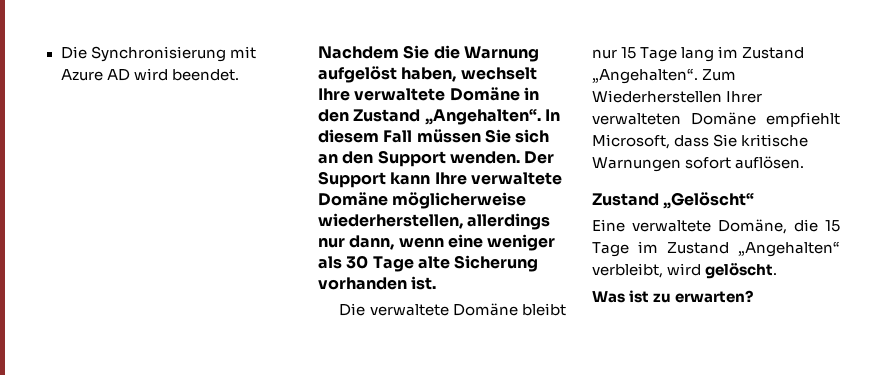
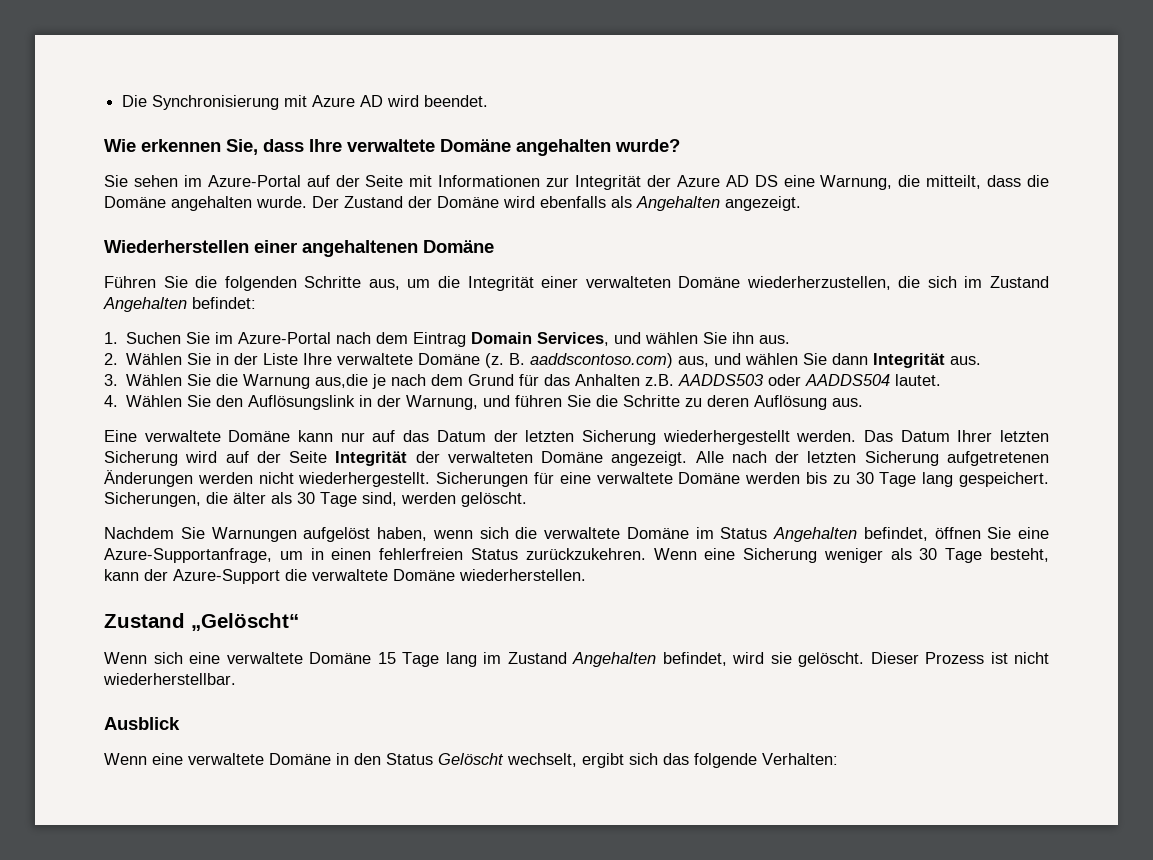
- Nachdem Sie die Warnung aufgelöst haben, wechselt Ihre verwaltete Domäne in den Zustand „Angehalten“. In diesem Fall müssen Sie sich an den Support wenden. Der Support kann Ihre verwaltete Domäne möglicherweise wiederherstellen, allerdings nur dann, wenn eine weniger als 30 Tage alte Sicherung vorhanden ist.
- Die verwaltete Domäne bleibt nur 15 Tage lang im Zustand „Angehalten“. Zum Wiederherstellen Ihrer verwalteten Domäne empfiehlt Microsoft, dass Sie kritische Warnungen sofort auflösen.
+ Wie erkennen Sie, dass Ihre verwaltete Domäne angehalten wurde?
+ Sie sehen im Azure-Portal auf der Seite mit Informationen zur Integrität der Azure AD DS eine Warnung, die mitteilt, dass die Domäne angehalten wurde. Der Zustand der Domäne wird ebenfalls als Angehalten angezeigt.
+ Wiederherstellen einer angehaltenen Domäne
+ Führen Sie die folgenden Schritte aus, um die Integrität einer verwalteten Domäne wiederherzustellen, die sich im Zustand Angehalten befindet:
+ 1. Suchen Sie im Azure-Portal nach dem Eintrag Domain Services, und wählen Sie ihn aus.
+ 2. Wählen Sie in der Liste Ihre verwaltete Domäne (z. B. aaddscontoso.com) aus, und wählen Sie dann Integrität aus.
+ 3. Wählen Sie die Warnung aus,die je nach dem Grund für das Anhalten z.B. AADDS503 oder AADDS504 lautet.
+ 4. Wählen Sie den Auflösungslink in der Warnung, und führen Sie die Schritte zu deren Auflösung aus.
+ Eine verwaltete Domäne kann nur auf das Datum der letzten Sicherung wiederhergestellt werden. Das Datum Ihrer letzten Sicherung wird auf der Seite Integrität der verwalteten Domäne angezeigt. Alle nach der letzten Sicherung aufgetretenen Änderungen werden nicht wiederhergestellt. Sicherungen für eine verwaltete Domäne werden bis zu 30 Tage lang gespeichert. Sicherungen, die älter als 30 Tage sind, werden gelöscht.
+ Nachdem Sie Warnungen aufgelöst haben, wenn sich die verwaltete Domäne im Status Angehalten befindet, öffnen Sie eine Azure-Supportanfrage, um in einen fehlerfreien Status zurückzukehren. Wenn eine Sicherung weniger als 30 Tage besteht, kann der Azure-Support die verwaltete Domäne wiederherstellen.
  Zustand „Gelöscht“
- Eine verwaltete Domäne, die 15 Tage im Zustand „Angehalten“ verbleibt, wird gelöscht.
- Was ist zu erwarten?
+ Wenn sich eine verwaltete Domäne 15 Tage lang im Zustand Angehalten befindet, wird sie gelöscht. Dieser Prozess ist nicht wiederherstellbar.
+ Ausblick
+ Wenn eine verwaltete Domäne in den Status Gelöscht wechselt, ergibt sich das folgende Verhalten:

